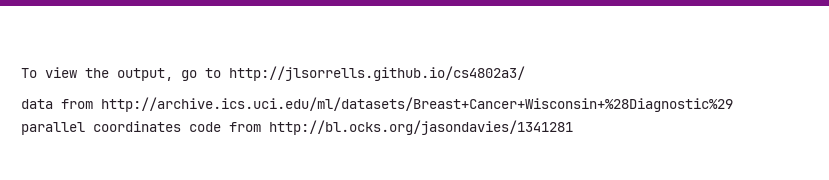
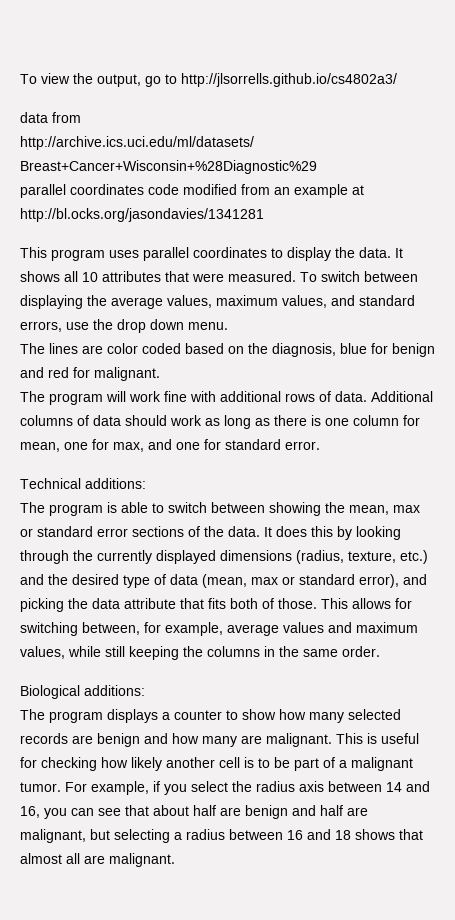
- parallel coordinates code from http://bl.ocks.org/jasondavies/1341281
+ parallel coordinates code modified from an example at http://bl.ocks.org/jasondavies/1341281
+ This program uses parallel coordinates to display the data. It shows all 10 attributes that were measured. To switch between displaying the average values, maximum values, and standard errors, use the drop down menu.
+ The lines are color coded based on the diagnosis, blue for benign and red for malignant.
+ The program will work fine with additional rows of data. Additional columns of data should work as long as there is one column for mean, one for max, and one for standard error.
+ Technical additions:
+ The program is able to switch between showing the mean, max or standard error sections of the data. It does this by looking through the currently displayed dimensions (radius, texture, etc.) and the desired type of data (mean, max or standard error), and picking the data attribute that fits both of those. This allows for switching between, for example, average values and maximum values, while still keeping the columns in the same order.
+ Biological additions:
+ The program displays a counter to show how many selected records are benign and how many are malignant. This is useful for checking how likely another cell is to be part of a malignant tumor. For example, if you select the radius axis between 14 and 16, you can see that about half are benign and half are malignant, but selecting a radius between 16 and 18 shows that almost all are malignant.

